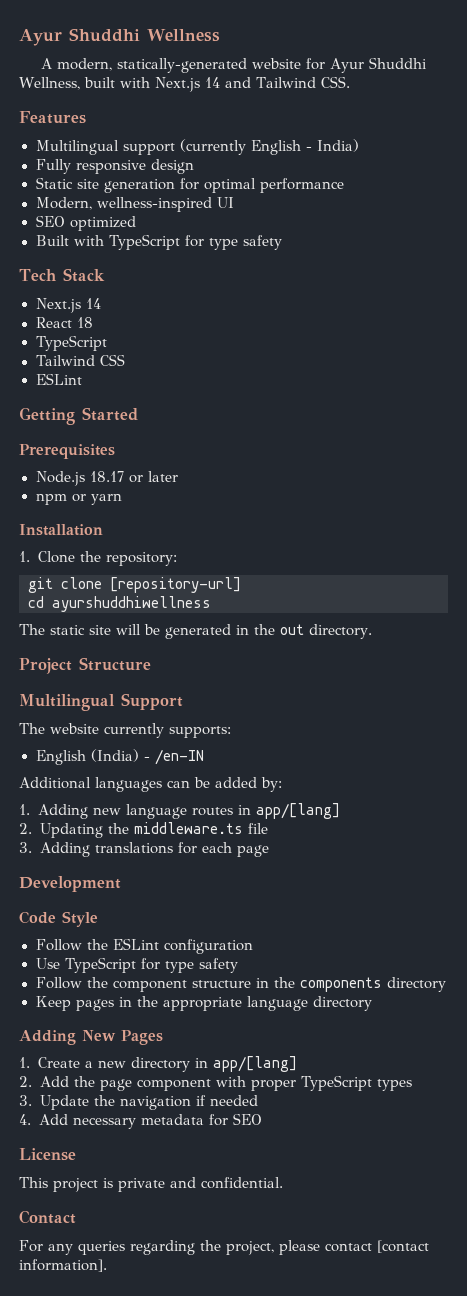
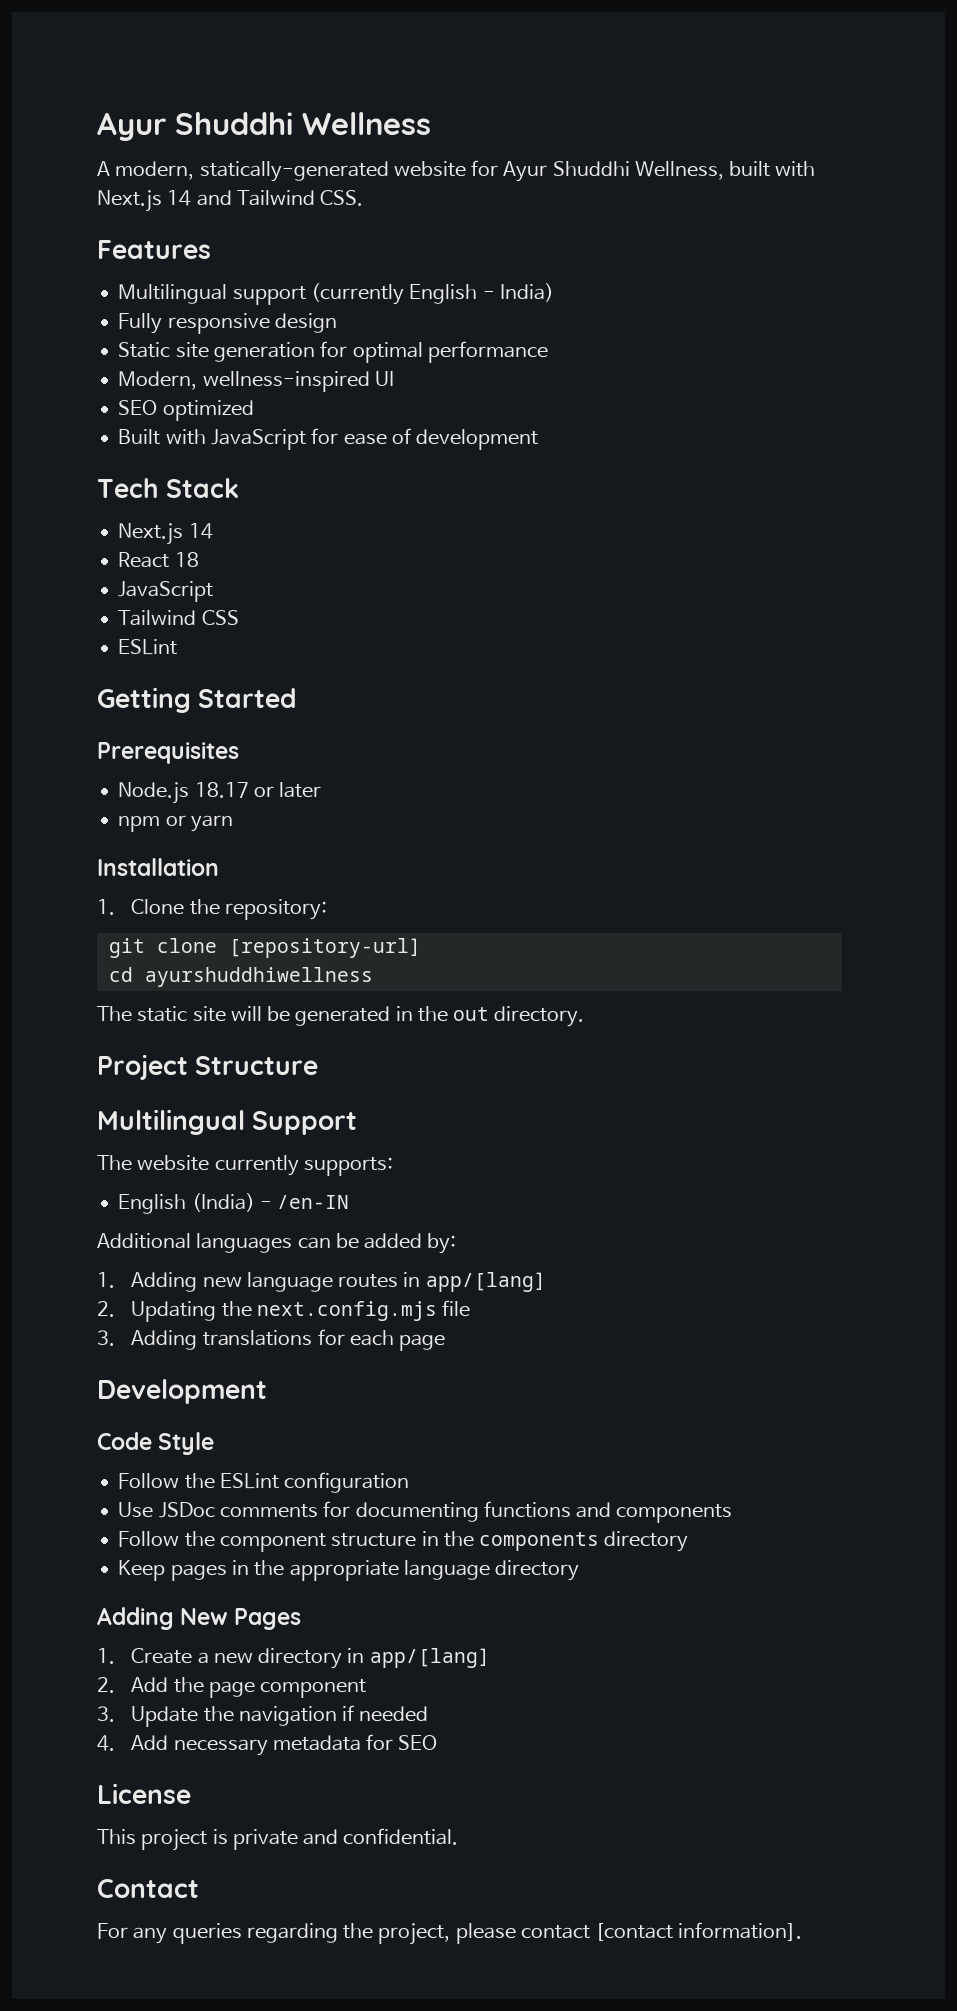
- Built with TypeScript for type safety
+ Built with JavaScript for ease of development
  React 18
- TypeScript
+ JavaScript
- 2. Updating the middleware.ts file
+ 2. Updating the next.config.mjs file
- Use TypeScript for type safety
+ Use JSDoc comments for documenting functions and components
- 2. Add the page component with proper TypeScript types
+ 2. Add the page component

